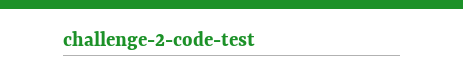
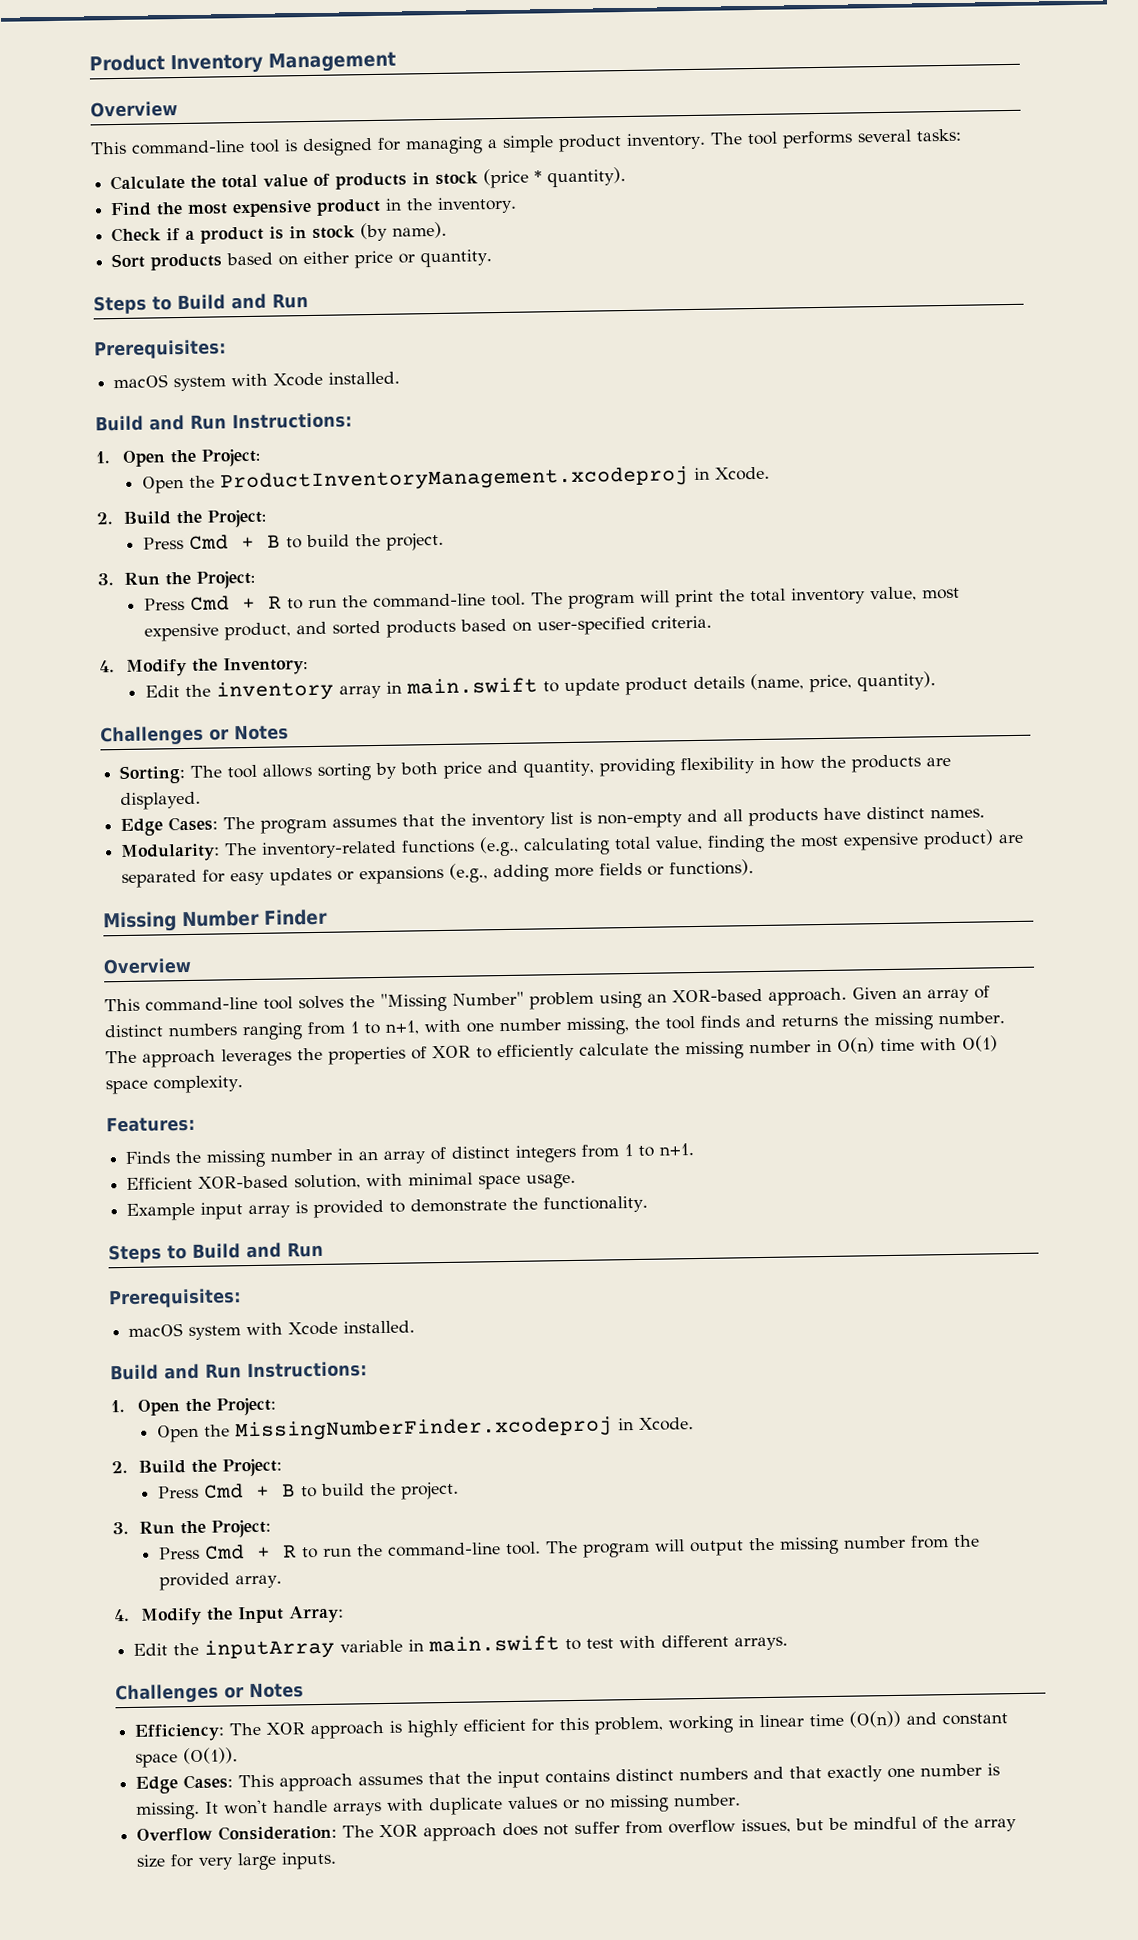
- challenge-2-code-test
+ Product Inventory Management
+ Overview
+ This command-line tool is designed for managing a simple product inventory. The tool performs several tasks:
+ Calculate the total value of products in stock (price * quantity).
+ Find the most expensive product in the inventory.
+ Check if a product is in stock (by name).
+ Sort products based on either price or quantity.
+ Steps to Build and Run
+ Prerequisites:
+ macOS system with Xcode installed.
+ Build and Run Instructions:
+ 1. Open the Project:
+ Open the ProductInventoryManagement.xcodeproj in Xcode.
+ 2. Build the Project:
+ Press Cmd + B to build the project.
+ 3. Run the Project:
+ Press Cmd + R to run the command-line tool. The program will print the total inventory value, most expensive product, and sorted products based on user-specified criteria.
+ 4. Modify the Inventory:
+ Edit the inventory array in main.swift to update product details (name, price, quantity).
+ Challenges or Notes
+ Sorting: The tool allows sorting by both price and quantity, providing flexibility in how the products are displayed.
+ Edge Cases: The program assumes that the inventory list is non-empty and all products have distinct names.
+ Modularity: The inventory-related functions (e.g., calculating total value, finding the most expensive product) are separated for easy updates or expansions (e.g., adding more fields or functions).
+ Missing Number Finder
+ Overview
+ This command-line tool solves the "Missing Number" problem using an XOR-based approach. Given an array of distinct numbers ranging from 1 to n+1, with one number missing, the tool finds and returns the missing number. The approach leverages the properties of XOR to efficiently calculate the missing number in O(n) time with O(1) space complexity.
+ Features:
+ Finds the missing number in an array of distinct integers from 1 to n+1.
+ Efficient XOR-based solution, with minimal space usage.
+ Example input array is provided to demonstrate the functionality.
+ Steps to Build and Run
+ Prerequisites:
+ macOS system with Xcode installed.
+ Build and Run Instructions:
+ 1. Open the Project:
+ Open the MissingNumberFinder.xcodeproj in Xcode.
+ 2. Build the Project:
+ Press Cmd + B to build the project.
+ 3. Run the Project:
+ Press Cmd + R to run the command-line tool. The program will output the missing number from the provided array.
+ 4. Modify the Input Array:
+ Edit the inputArray variable in main.swift to test with different arrays.
+ Challenges or Notes
+ Efficiency: The XOR approach is highly efficient for this problem, working in linear time (O(n)) and constant space (O(1)).
+ Edge Cases: This approach assumes that the input contains distinct numbers and that exactly one number is missing. It won't handle arrays with duplicate values or no missing number.
+ Overflow Consideration: The XOR approach does not suffer from overflow issues, but be mindful of the array size for very large inputs.

